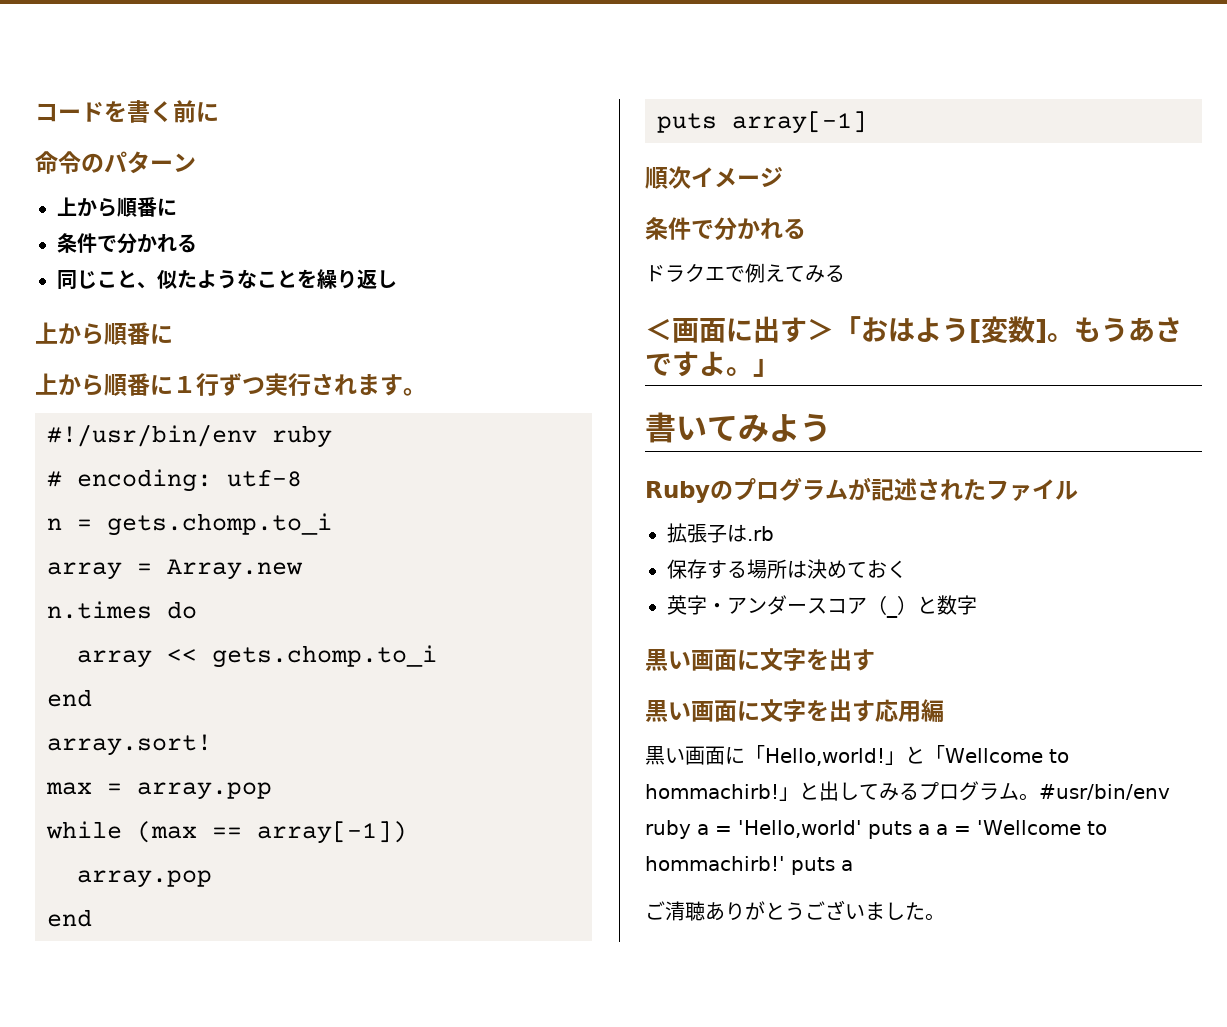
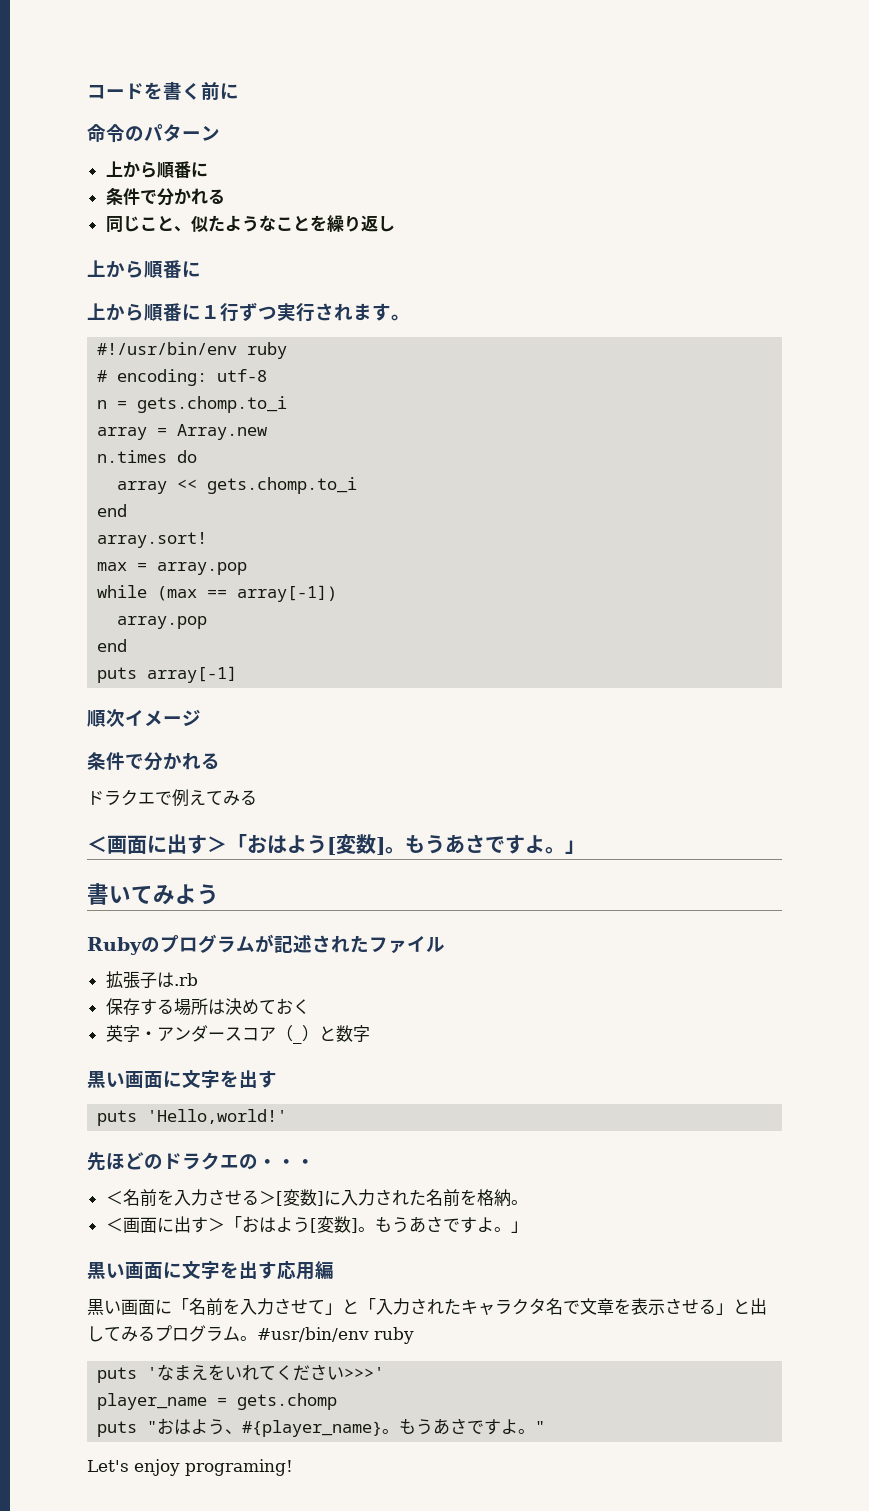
+ puts 'Hello,world!'
+ 先ほどのドラクエの・・・
+ ＜名前を入力させる＞[変数]に入力された名前を格納。
+ ＜画面に出す＞「おはよう[変数]。もうあさですよ。」
- 黒い画面に「Hello,world!」と「Wellcome to hommachirb!」と出してみるプログラム。
+ 黒い画面に「名前を入力させて」と「入力されたキャラクタ名で文章を表示させる」と出してみるプログラム。
- #usr/bin/env ruby a = 'Hello,world' puts a a = 'Wellcome to hommachirb!' puts a
- ご清聴ありがとうございました。
+ #usr/bin/env ruby
+ puts 'なまえをいれてください>>>'
+ player_name = gets.chomp
+ puts "おはよう、#{player_name}。もうあさですよ。"
+ Let's enjoy programing!

